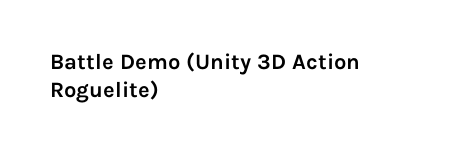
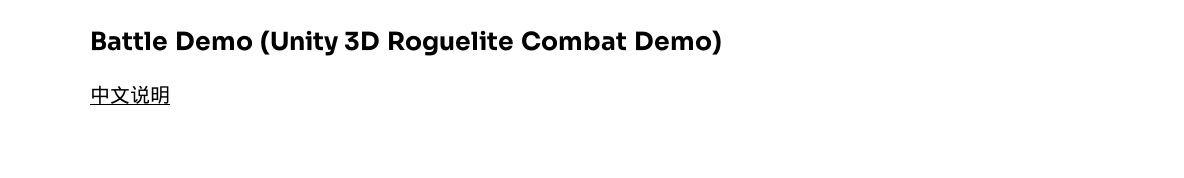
- Battle Demo (Unity 3D Action Roguelite)
+ Battle Demo (Unity 3D Roguelite Combat Demo)
+ 中文说明

